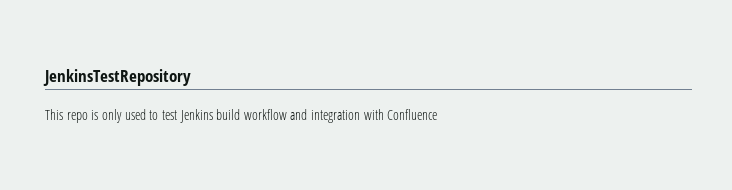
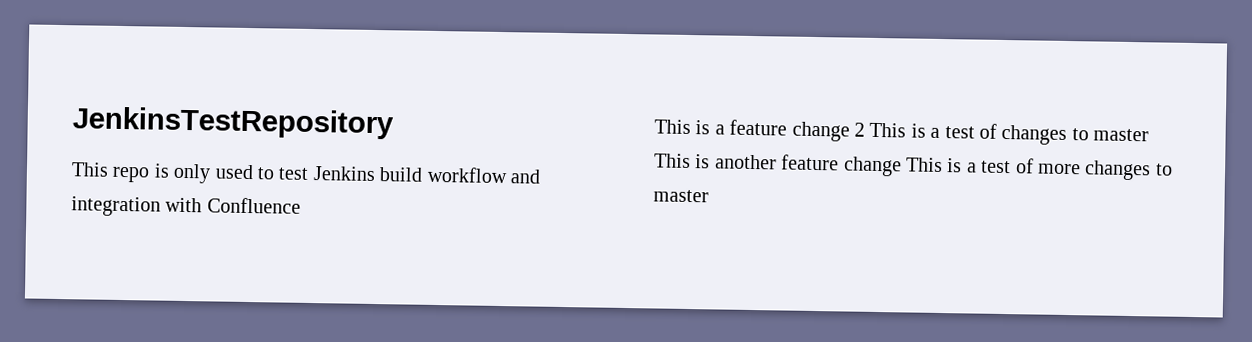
+ This is a feature change 2 This is a test of changes to master This is another feature change This is a test of more changes to master

